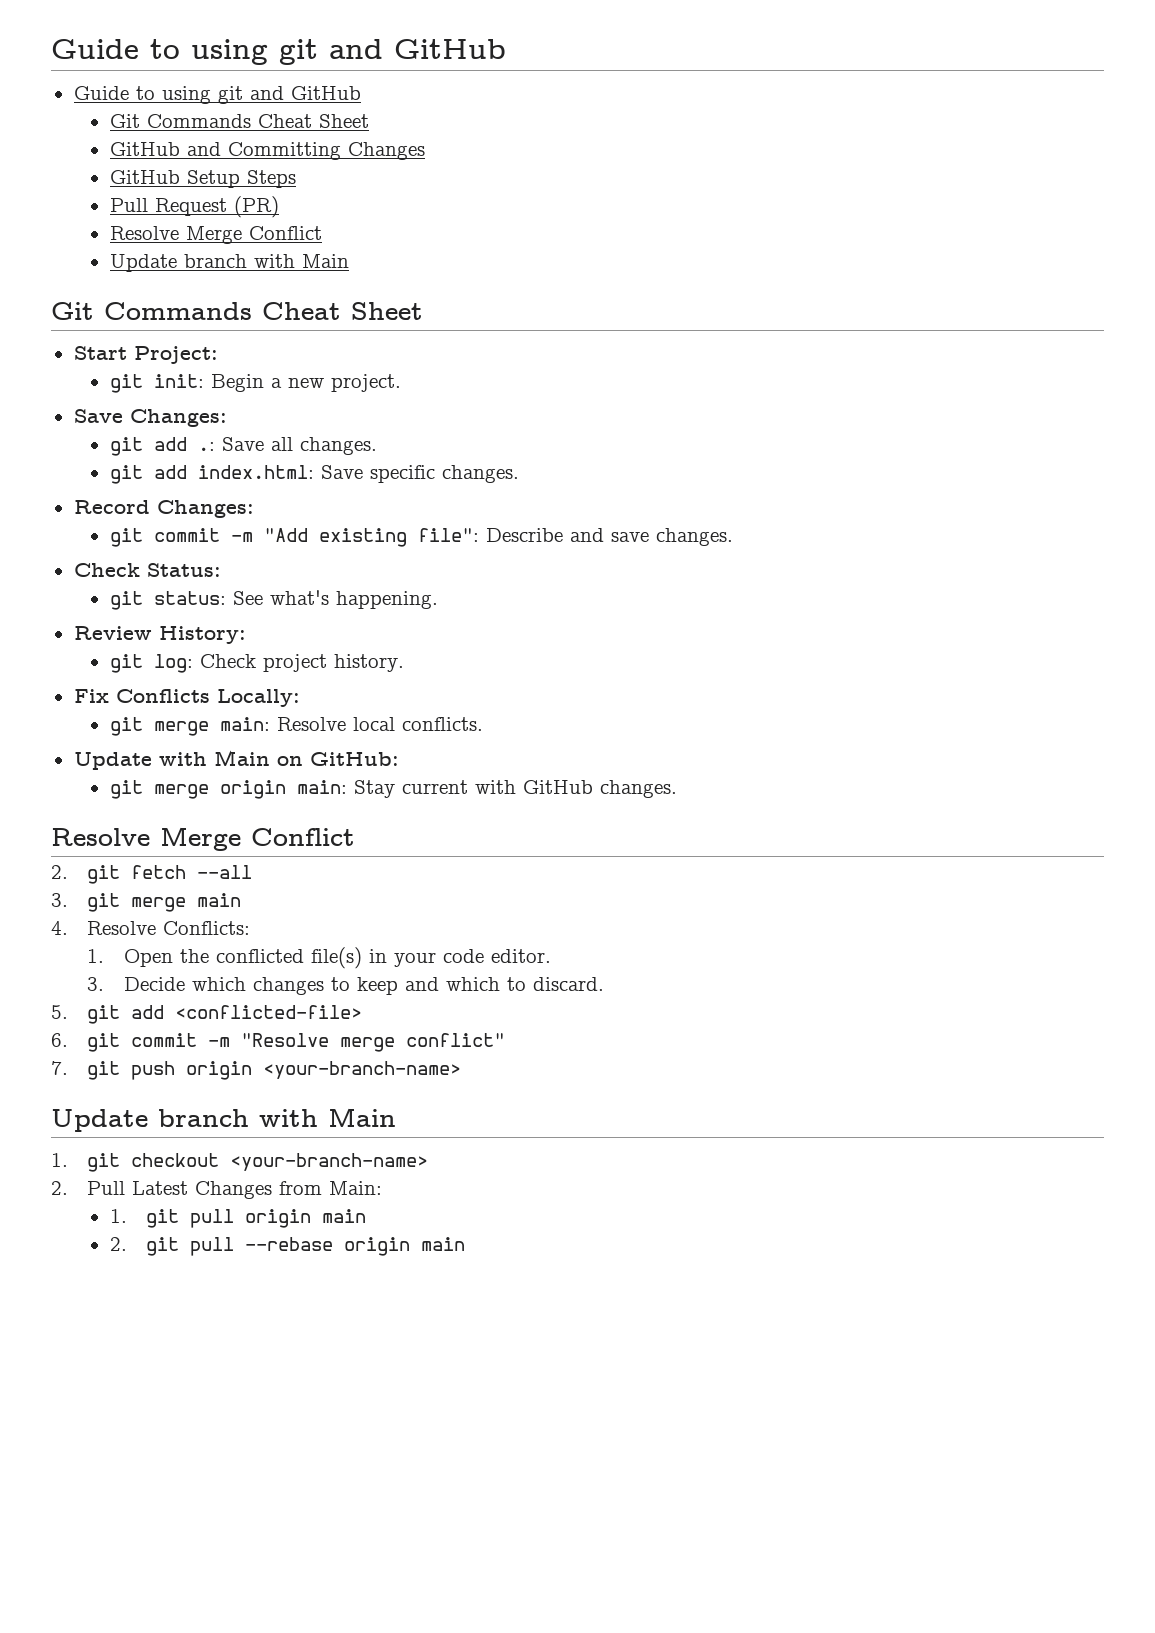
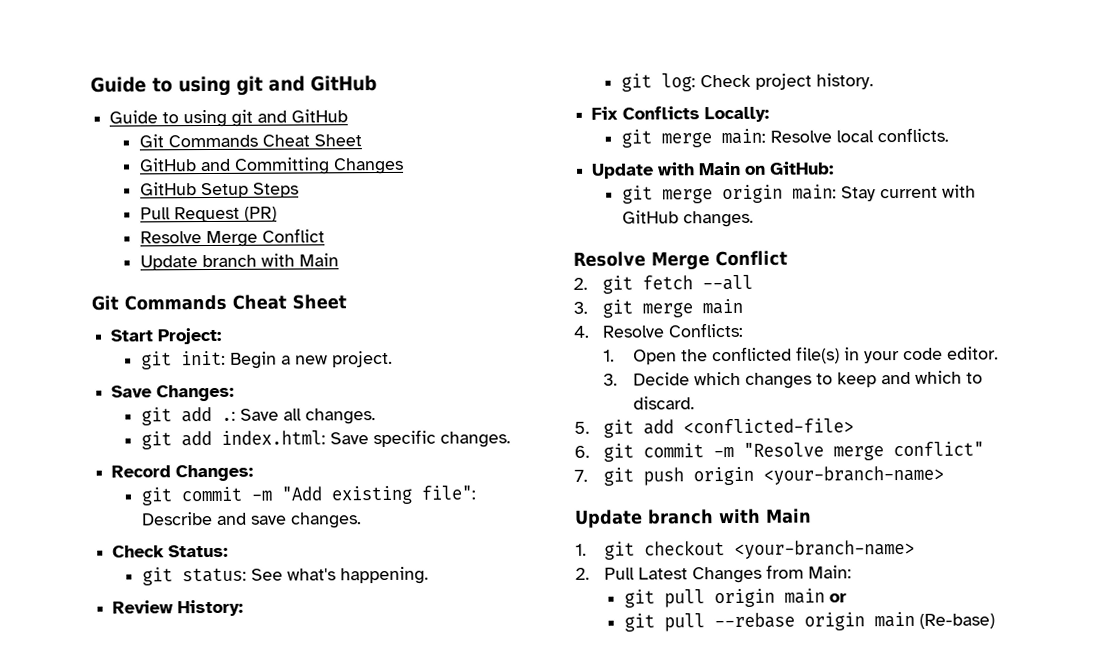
- 1. git pull origin main
- 2. git pull --rebase origin main
+ git pull origin main or
+ git pull --rebase origin main (Re-base)

